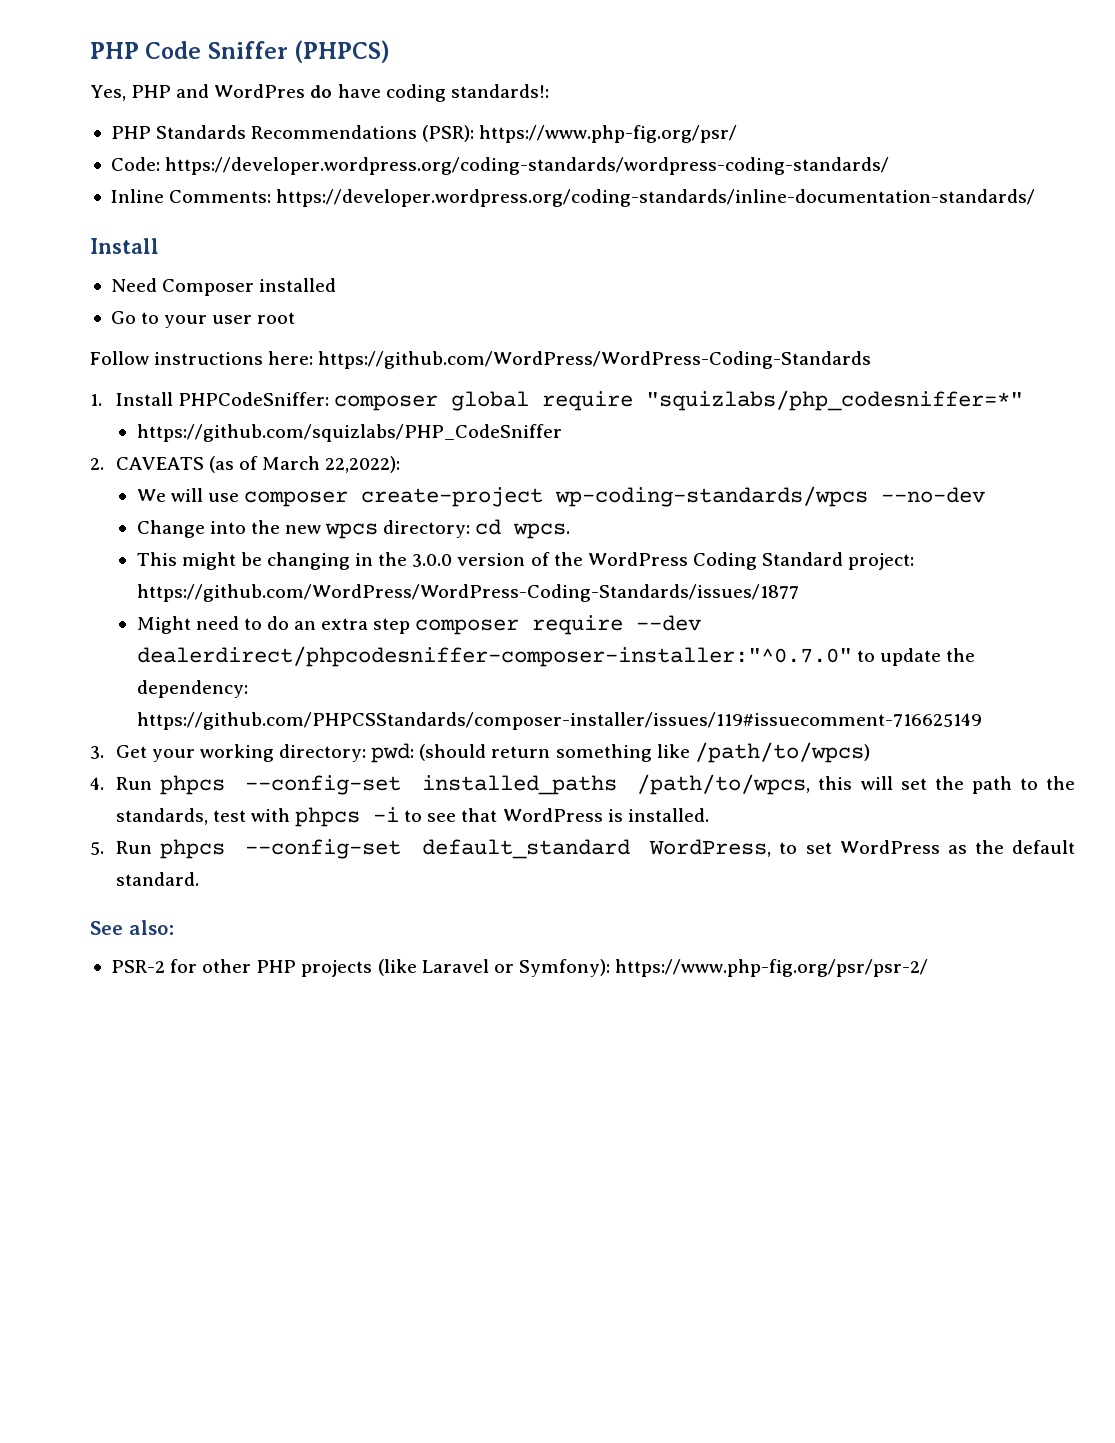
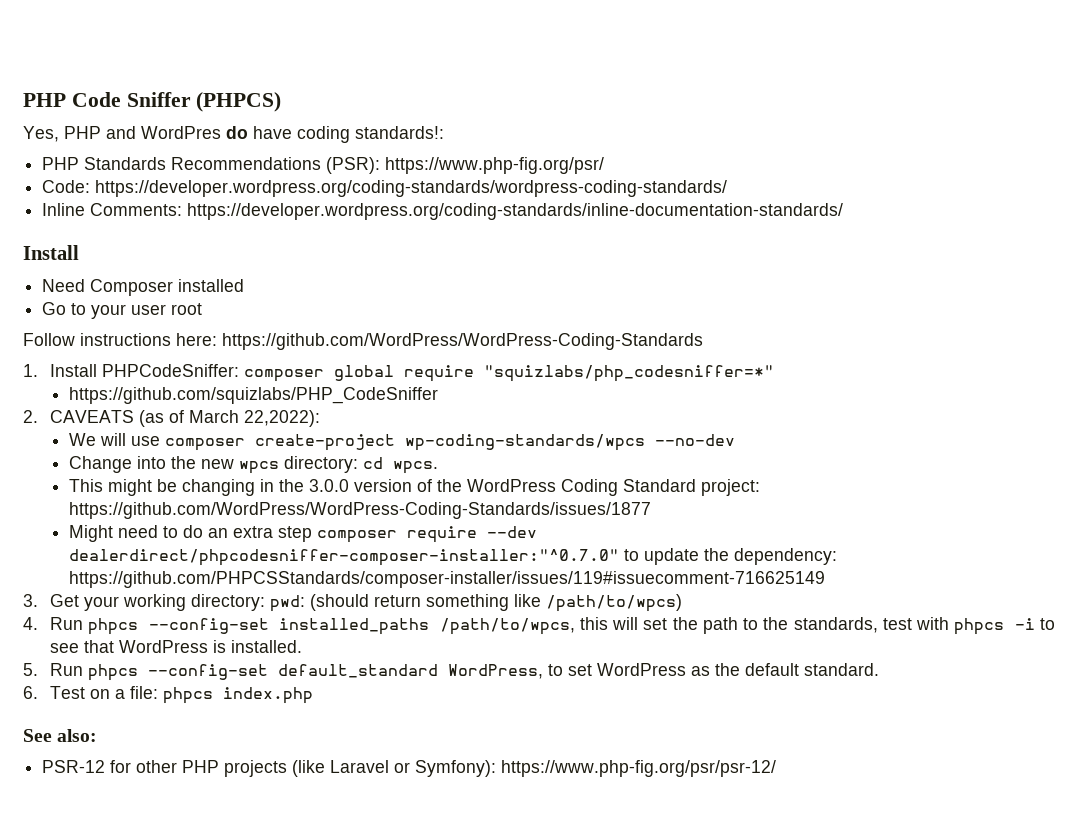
+ 6. Test on a file: phpcs index.php
- PSR-2 for other PHP projects (like Laravel or Symfony): https://www.php-fig.org/psr/psr-2/
+ PSR-12 for other PHP projects (like Laravel or Symfony): https://www.php-fig.org/psr/psr-12/

